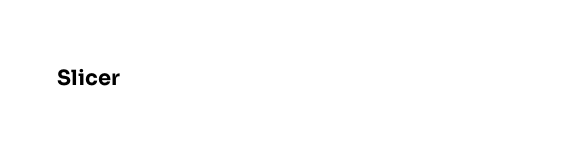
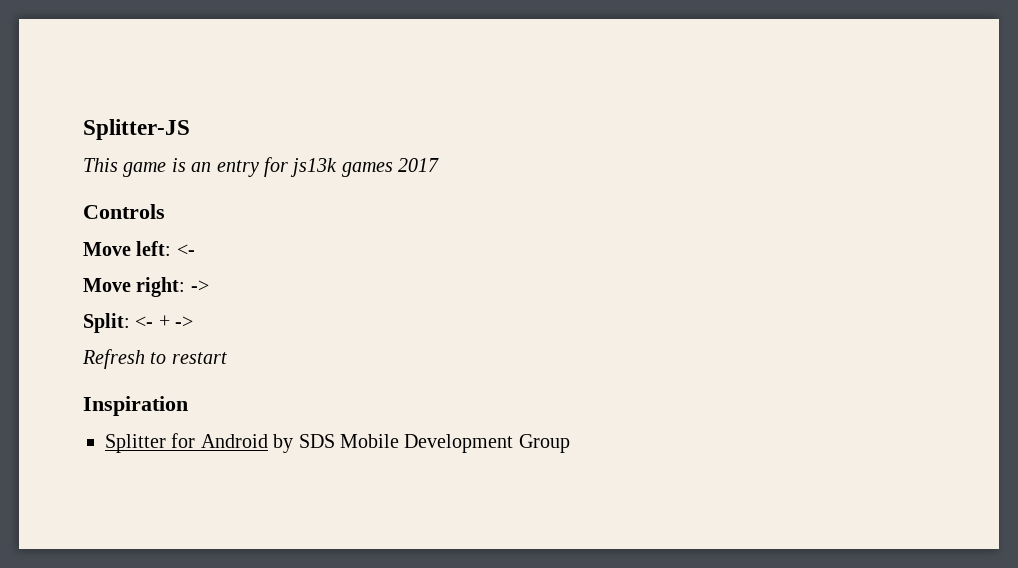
- Slicer
+ Splitter-JS
+ This game is an entry for js13k games 2017
+ Controls
+ Move left: <-
+ Move right: ->
+ Split: <- + ->
+ Refresh to restart
+ Inspiration
+ Splitter for Android by SDS Mobile Development Group

